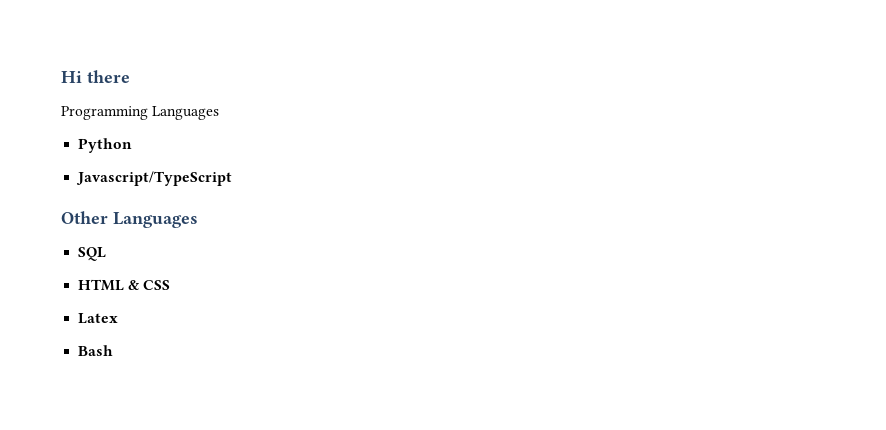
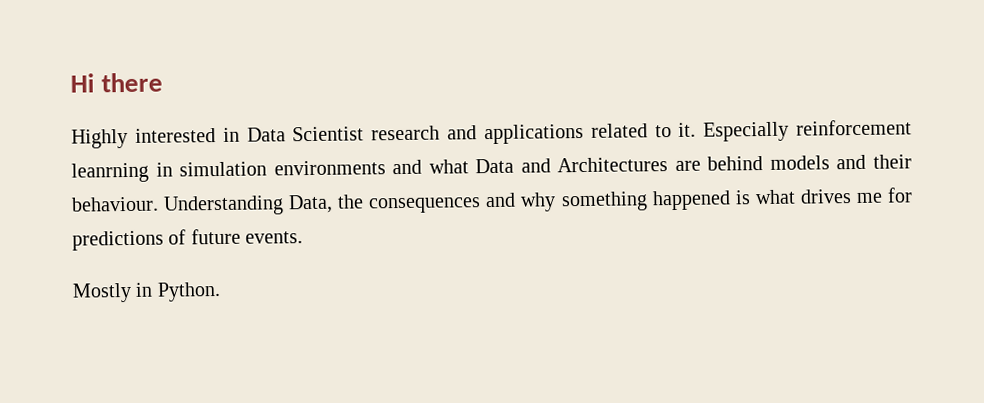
- Programming Languages
- Python
- Javascript/TypeScript
- Other Languages
- SQL
- HTML & CSS
- Latex
- Bash
+ Highly interested in Data Scientist research and applications related to it. Especially reinforcement leanrning in simulation environments and what Data and Architectures are behind models and their behaviour. Understanding Data, the consequences and why something happened is what drives me for predictions of future events.
+ Mostly in Python.

